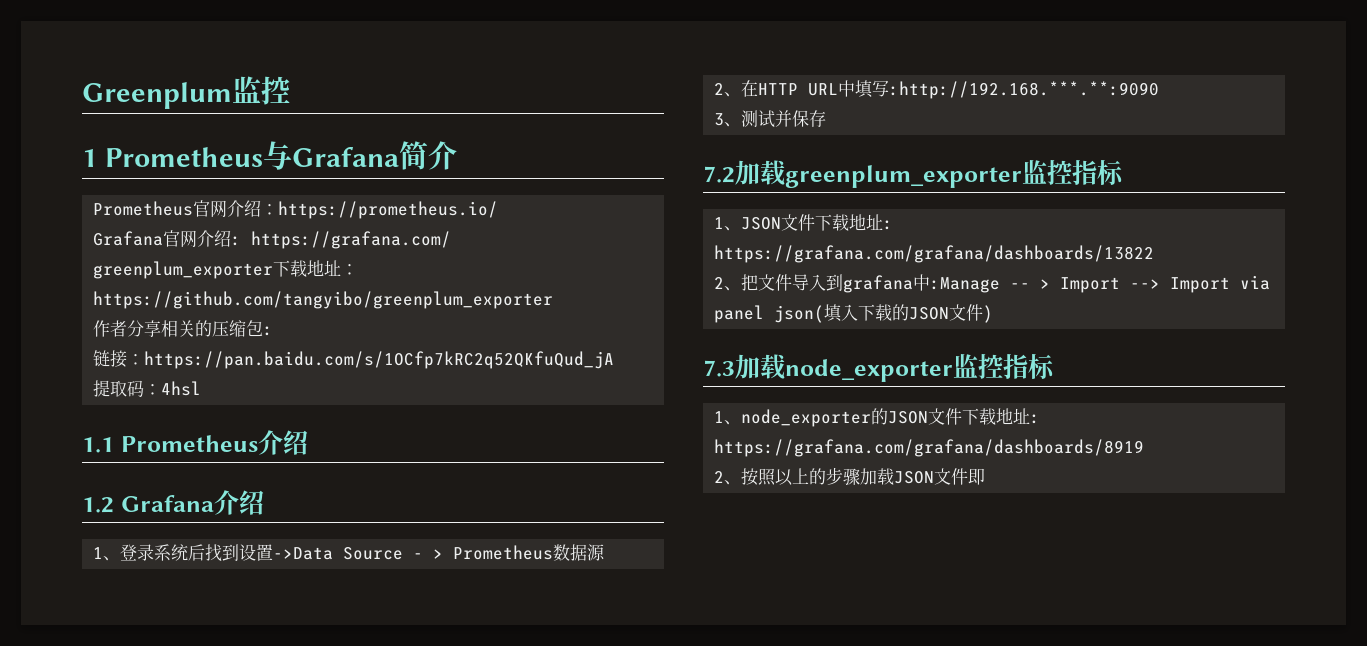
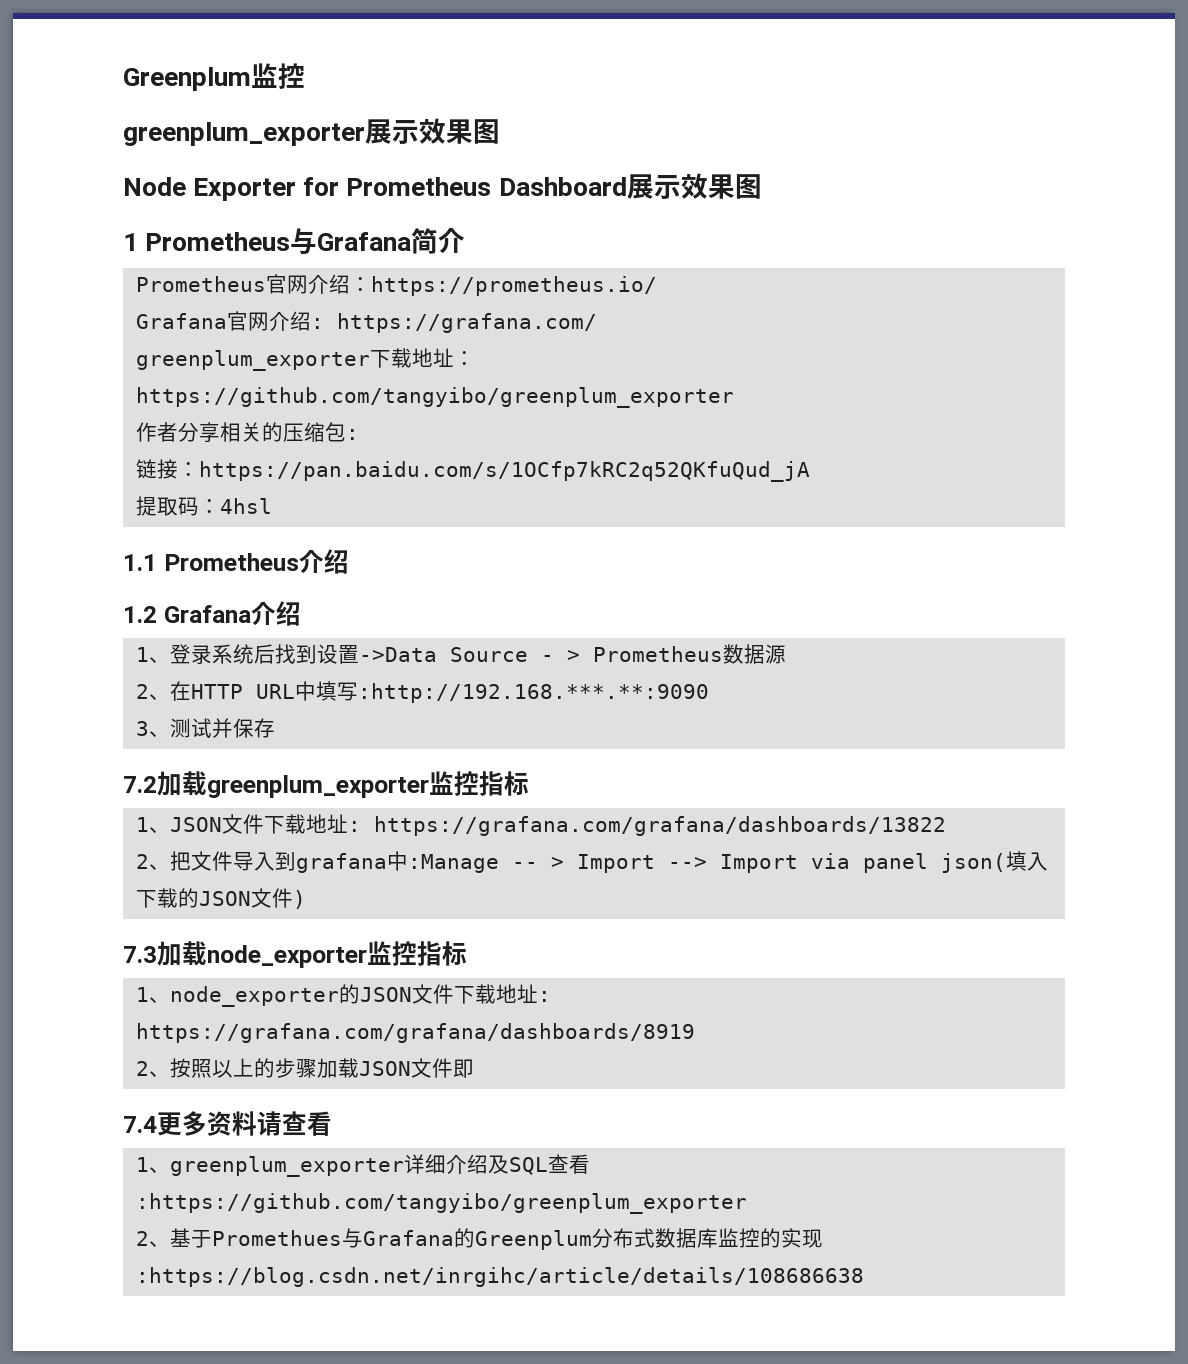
+ greenplum_exporter展示效果图
+ Node Exporter for Prometheus Dashboard展示效果图
+ 7.4更多资料请查看
+ 1、greenplum_exporter详细介绍及SQL查看:https://github.com/tangyibo/greenplum_exporter
+ 2、基于Promethues与Grafana的Greenplum分布式数据库监控的实现:https://blog.csdn.net/inrgihc/article/details/108686638

